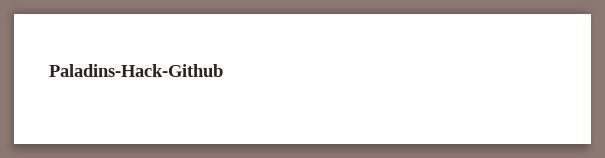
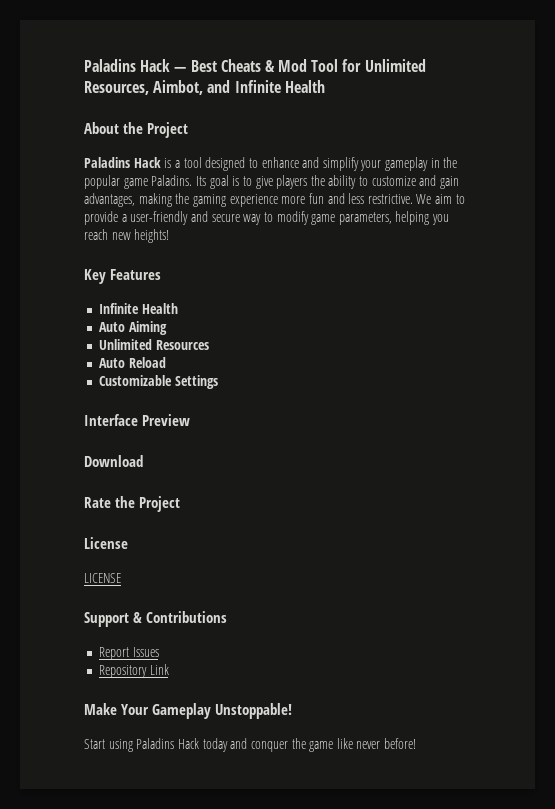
- Paladins-Hack-Github
+ Paladins Hack — Best Cheats & Mod Tool for Unlimited Resources, Aimbot, and Infinite Health
+ About the Project
+ Paladins Hack is a tool designed to enhance and simplify your gameplay in the popular game Paladins. Its goal is to give players the ability to customize and gain advantages, making the gaming experience more fun and less restrictive. We aim to provide a user-friendly and secure way to modify game parameters, helping you reach new heights!
+ Key Features
+ Infinite Health
+ Auto Aiming
+ Unlimited Resources
+ Auto Reload
+ Customizable Settings
+ Interface Preview
+ Download
+ Rate the Project
+ License
+ LICENSE
+ Support & Contributions
+ Report Issues
+ Repository Link
+ Make Your Gameplay Unstoppable!
+ Start using Paladins Hack today and conquer the game like never before!

